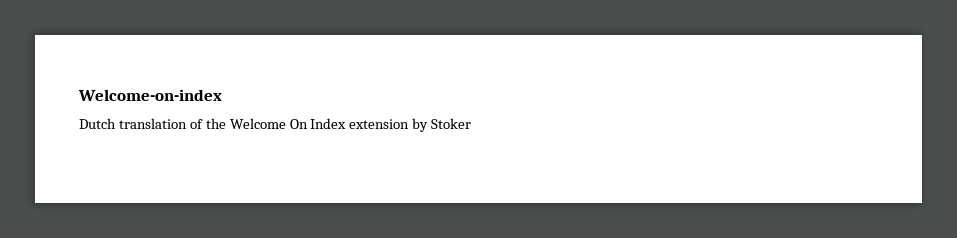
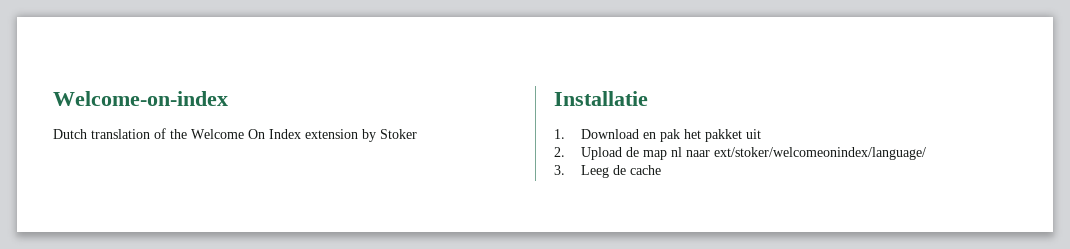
+ Installatie
+ 1. Download en pak het pakket uit
+ 2. Upload de map nl naar ext/stoker/welcomeonindex/language/
+ 3. Leeg de cache

